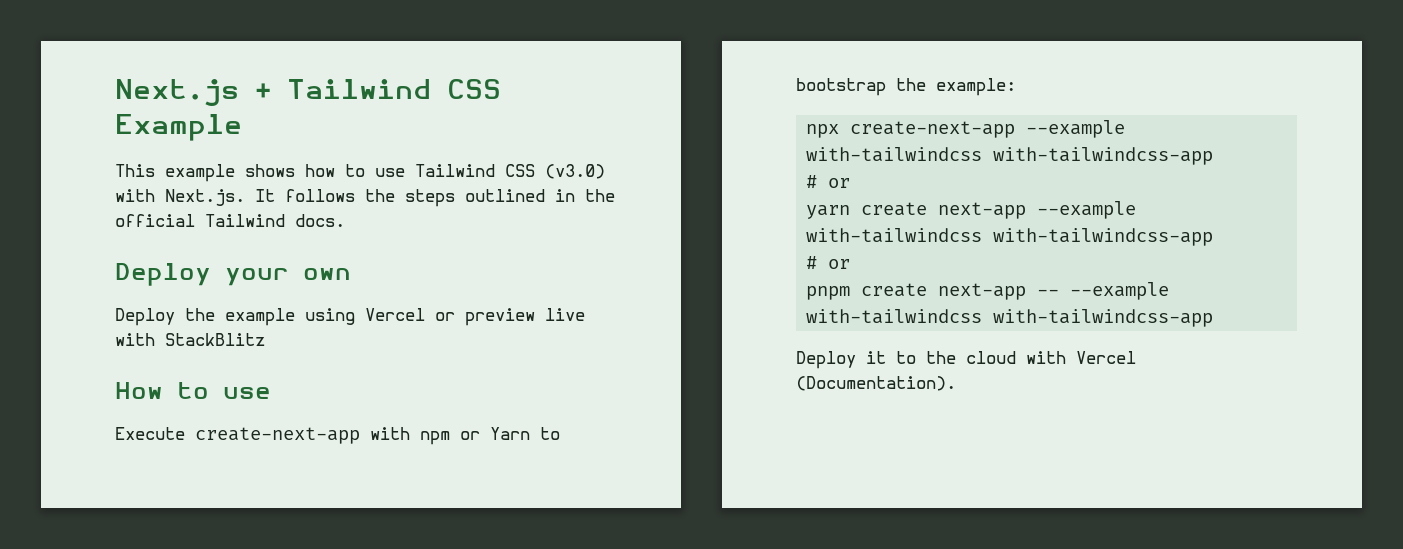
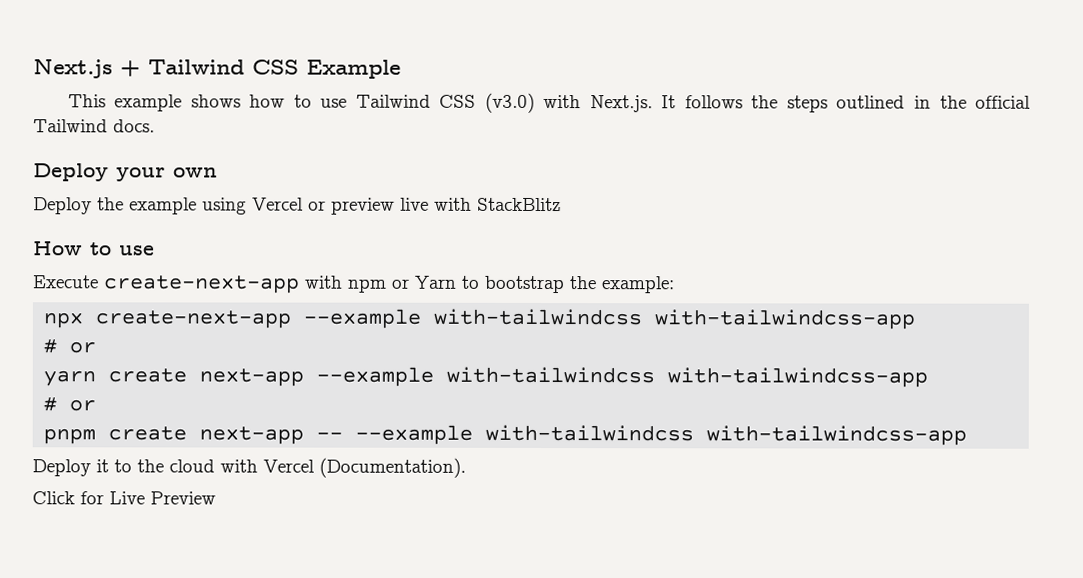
+ Click for Live Preview

